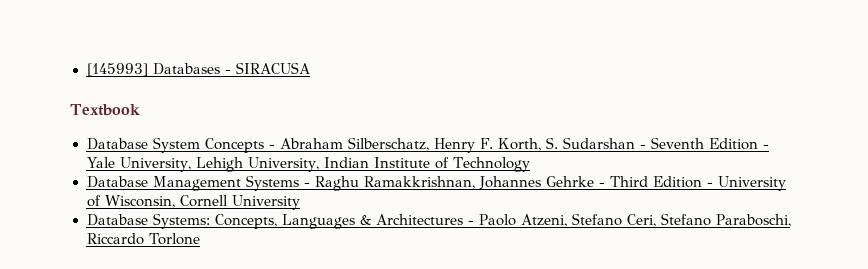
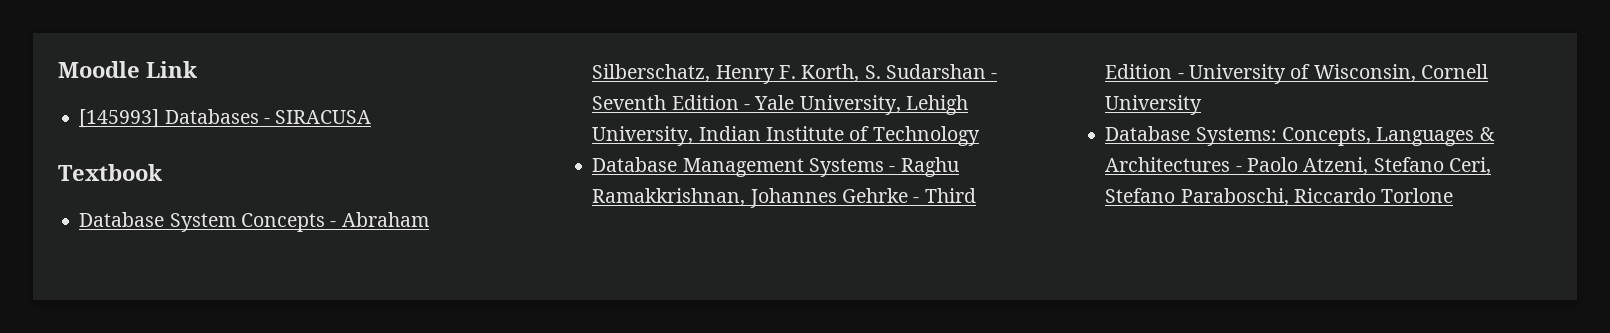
+ Moodle Link

